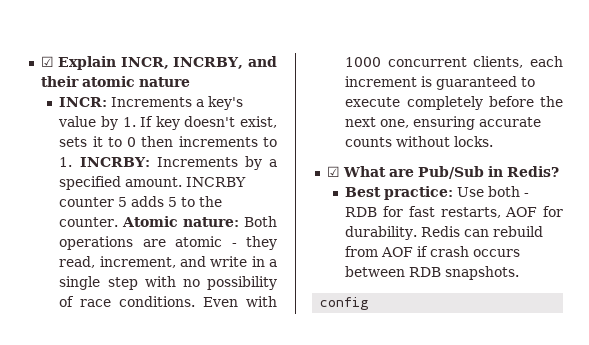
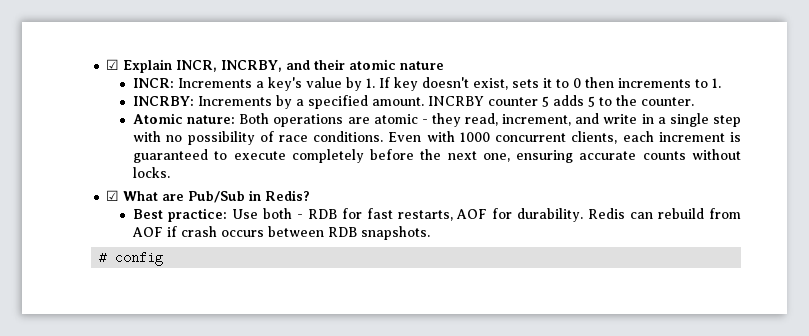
- INCR: Increments a key's value by 1. If key doesn't exist, sets it to 0 then increments to 1. INCRBY: Increments by a specified amount.
+ INCR: Increments a key's value by 1. If key doesn't exist, sets it to 0 then increments to 1.
+ INCRBY: Increments by a specified amount.
- INCRBY counter 5 adds 5 to the counter. Atomic nature: Both operations are atomic - they read, increment, and write in a single step with no possibility of race conditions.
+ INCRBY counter 5 adds 5 to the counter.
+ Atomic nature: Both operations are atomic - they read, increment, and write in a single step with no possibility of race conditions.
- config
+ # config

